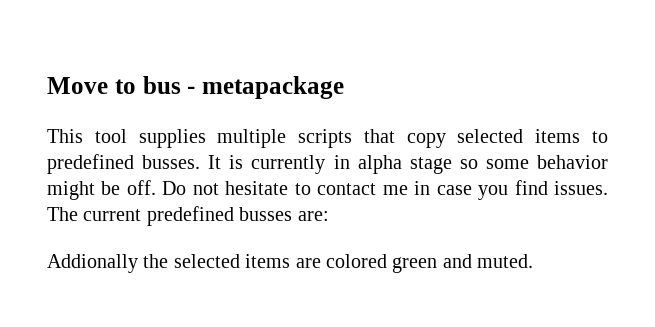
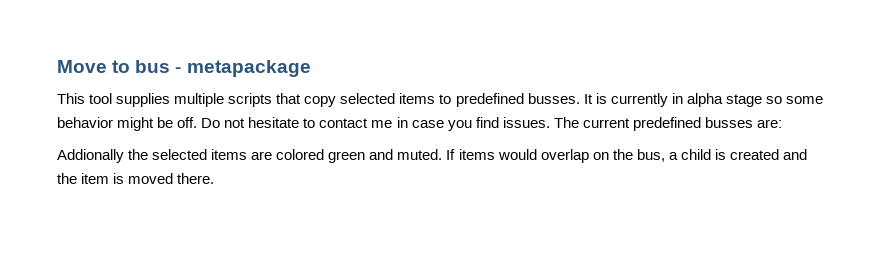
+ If items would overlap on the bus, a child is created and the item is moved there.

